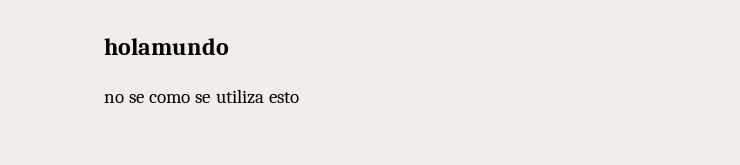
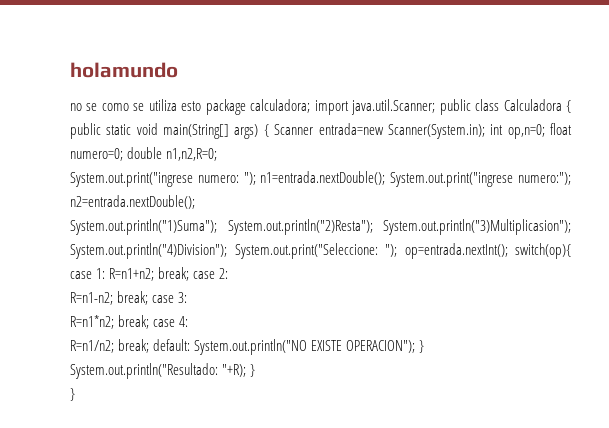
- no se como se utiliza esto
+ no se como se utiliza esto package calculadora; import java.util.Scanner; public class Calculadora { public static void main(String[] args) { Scanner entrada=new Scanner(System.in); int op,n=0; float numero=0; double n1,n2,R=0;
+ System.out.print("ingrese numero: "); n1=entrada.nextDouble(); System.out.print("ingrese numero:"); n2=entrada.nextDouble();
+ System.out.println("1)Suma"); System.out.println("2)Resta"); System.out.println("3)Multiplicasion"); System.out.println("4)Division"); System.out.print("Seleccione: "); op=entrada.nextInt(); switch(op){ case 1: R=n1+n2; break; case 2:
+ R=n1-n2; break; case 3:
+ R=n1*n2; break; case 4:
+ R=n1/n2; break; default: System.out.println("NO EXISTE OPERACION"); } System.out.println("Resultado: "+R); }
+ }

